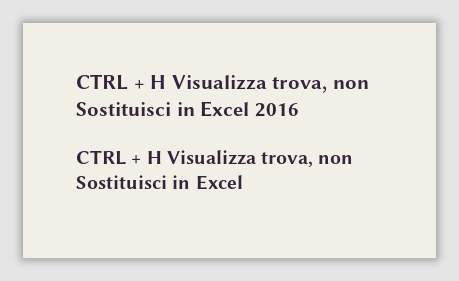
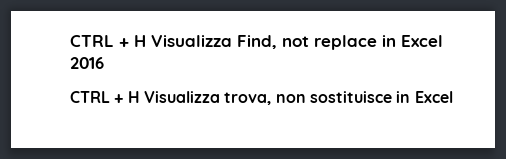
- CTRL + H Visualizza trova, non Sostituisci in Excel 2016
- CTRL + H Visualizza trova, non Sostituisci in Excel
+ CTRL + H Visualizza Find, not replace in Excel 2016
+ CTRL + H Visualizza trova, non sostituisce in Excel

